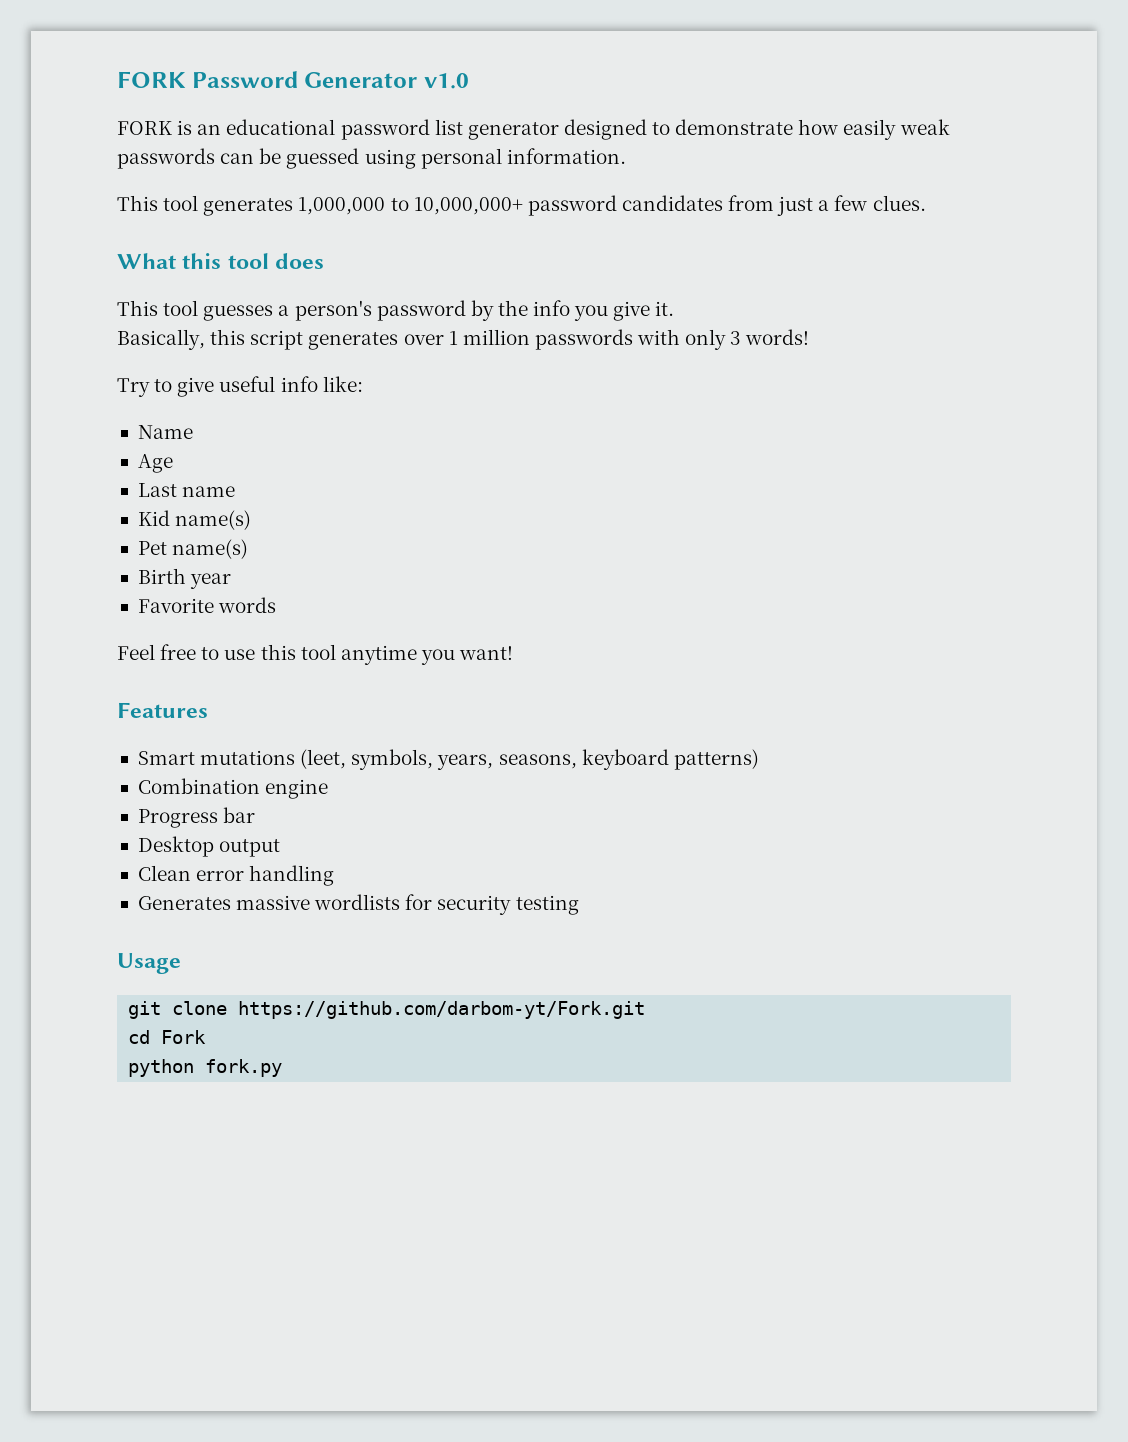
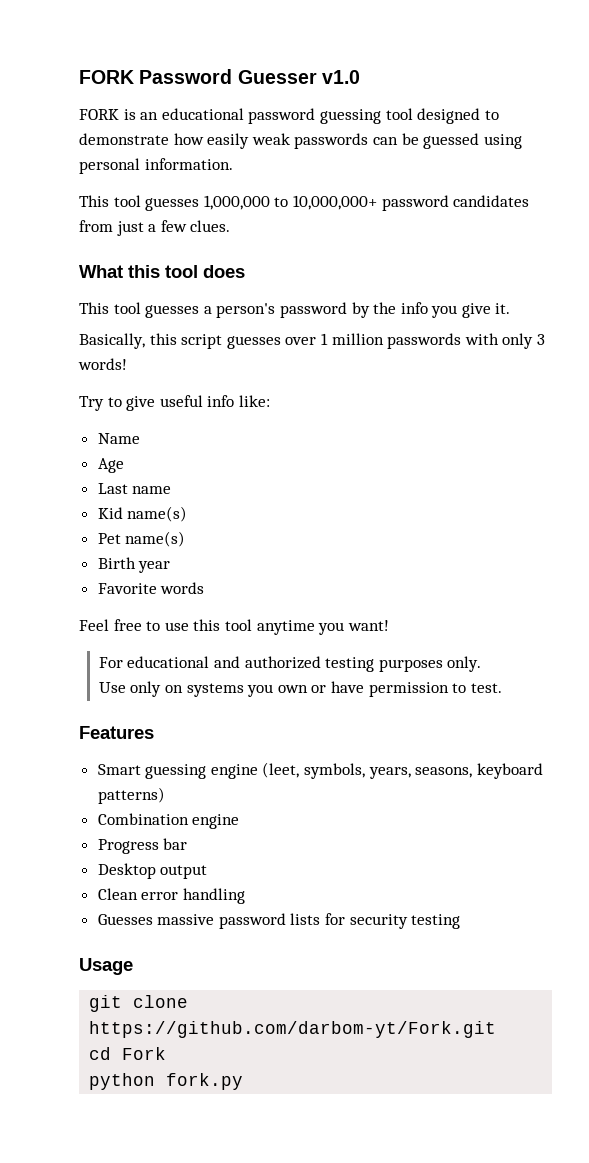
- FORK Password Generator v1.0
+ FORK Password Guesser v1.0
- FORK is an educational password list generator designed to demonstrate how easily weak passwords can be guessed using personal information.
+ FORK is an educational password guessing tool designed to demonstrate how easily weak passwords can be guessed using personal information.
- This tool generates 1,000,000 to 10,000,000+ password candidates from just a few clues.
+ This tool guesses 1,000,000 to 10,000,000+ password candidates from just a few clues.
- Basically, this script generates over 1 million passwords with only 3 words!
+ Basically, this script guesses over 1 million passwords with only 3 words!
+ For educational and authorized testing purposes only.
+ Use only on systems you own or have permission to test.
- Smart mutations (leet, symbols, years, seasons, keyboard patterns)
+ Smart guessing engine (leet, symbols, years, seasons, keyboard patterns)
- Generates massive wordlists for security testing
+ Guesses massive password lists for security testing

